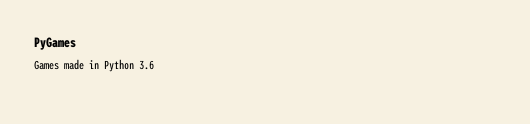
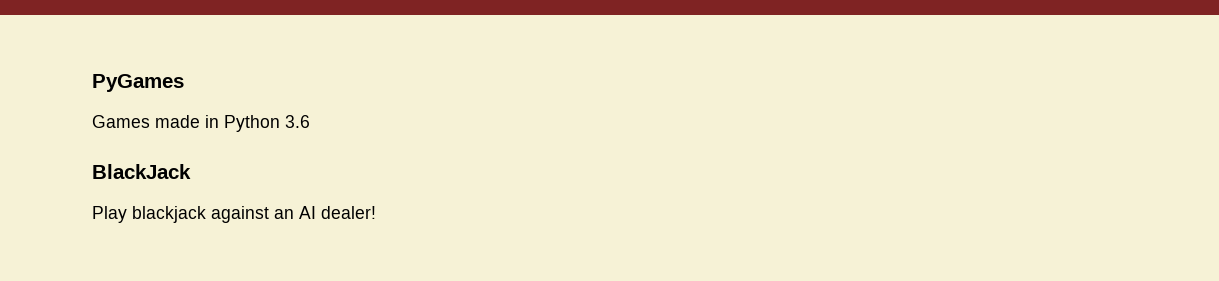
+ BlackJack
+ Play blackjack against an AI dealer!

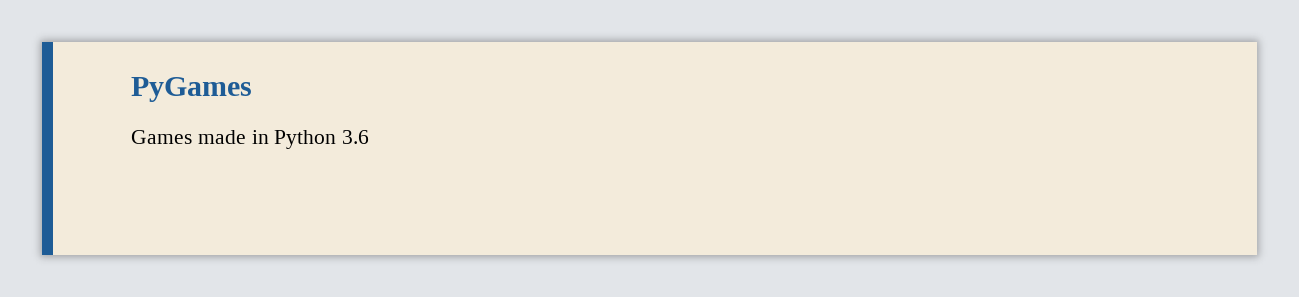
- BlackJack
- Play blackjack against an AI dealer!

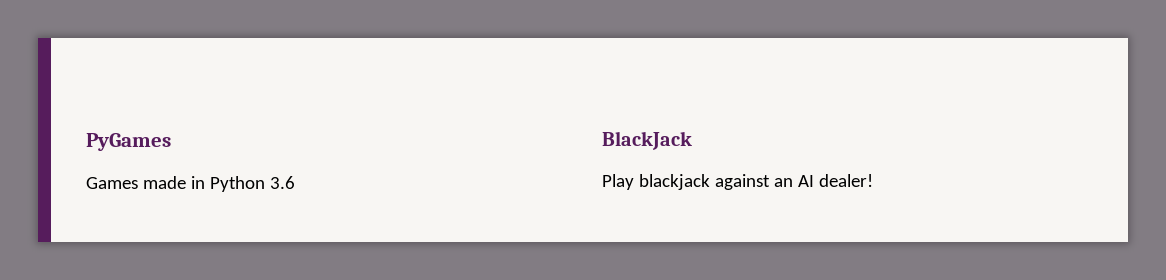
+ BlackJack
+ Play blackjack against an AI dealer!

